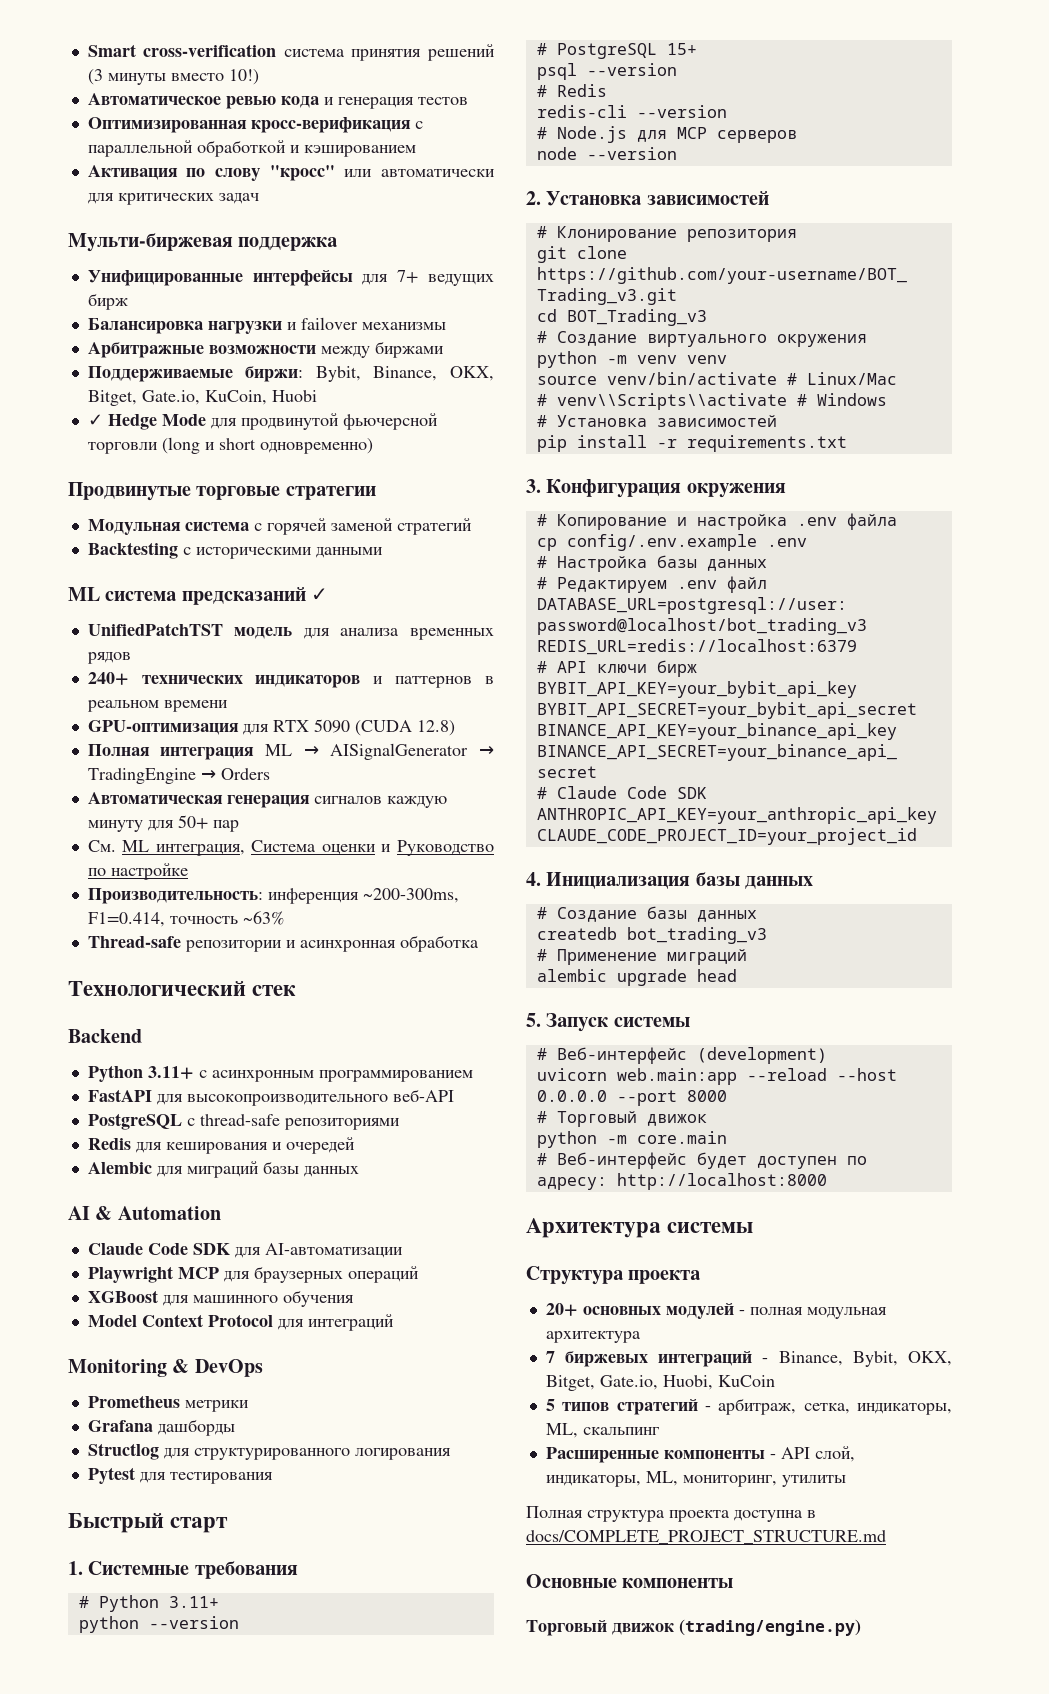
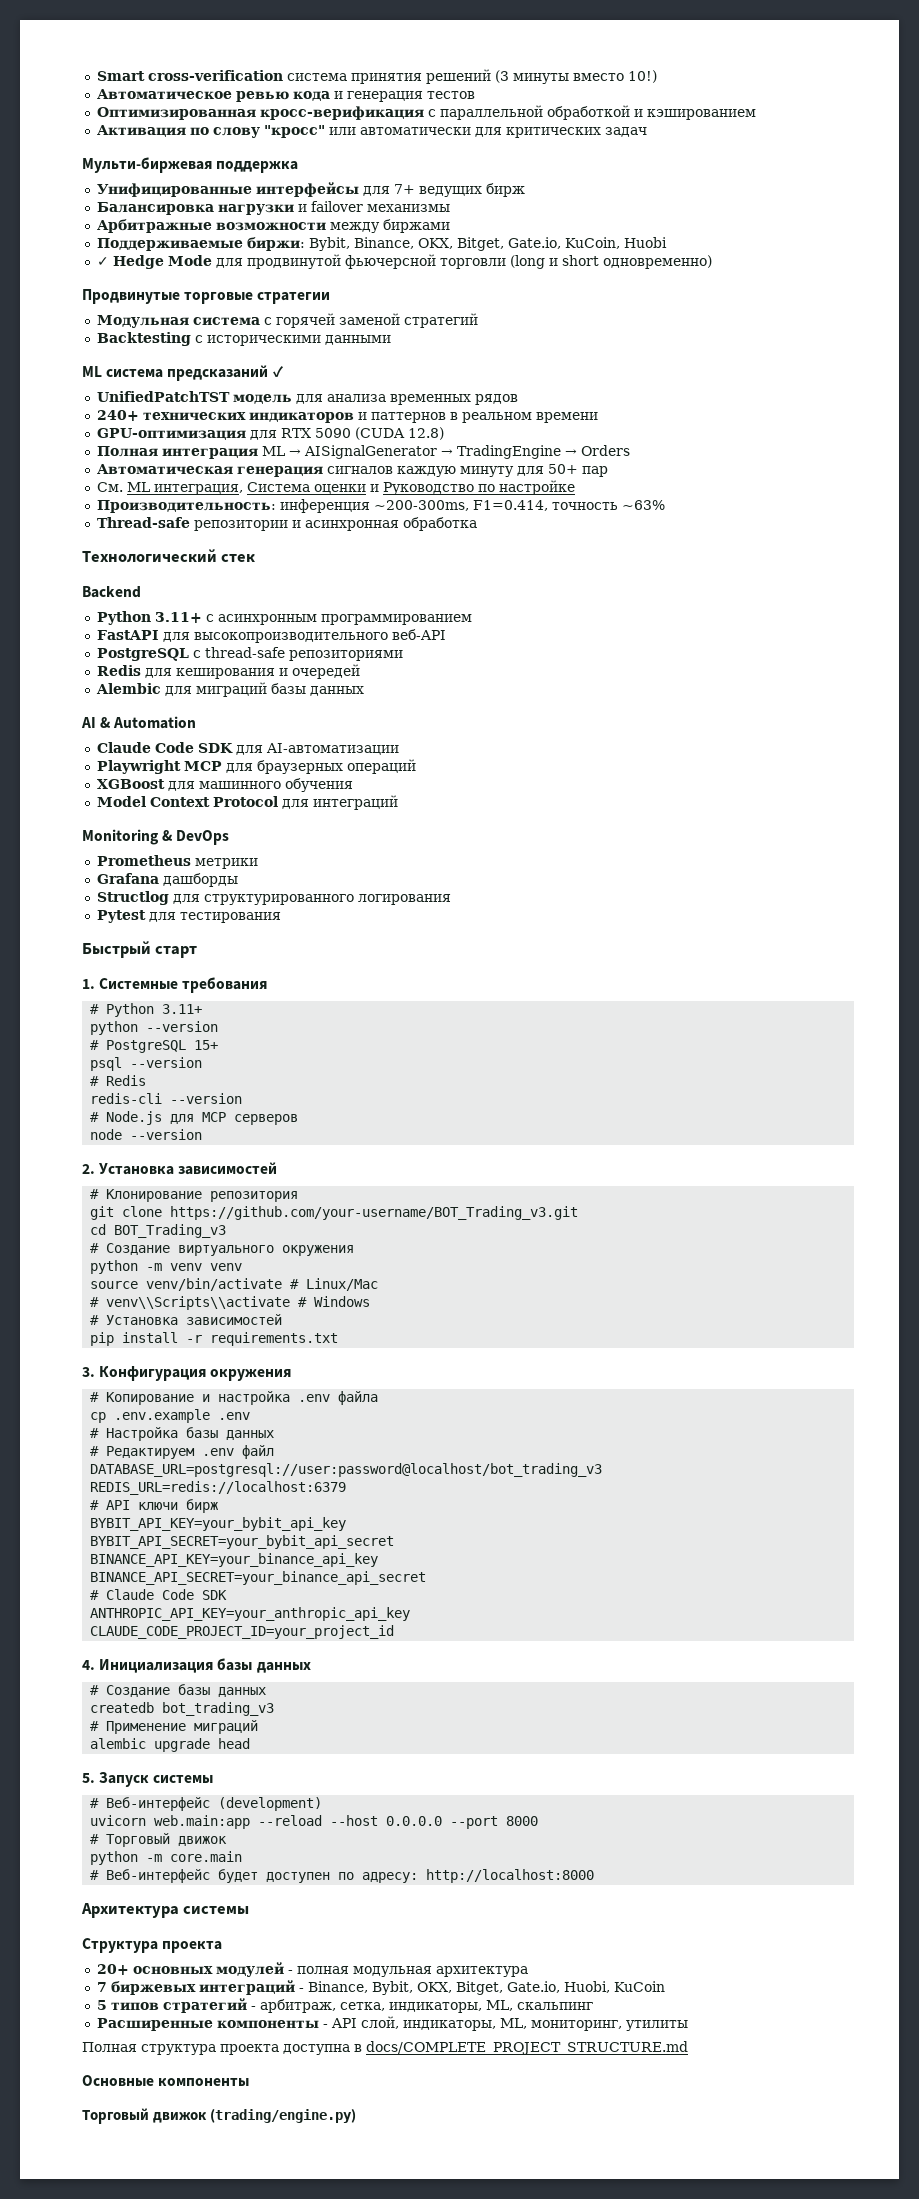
- cp config/.env.example .env
+ cp .env.example .env

